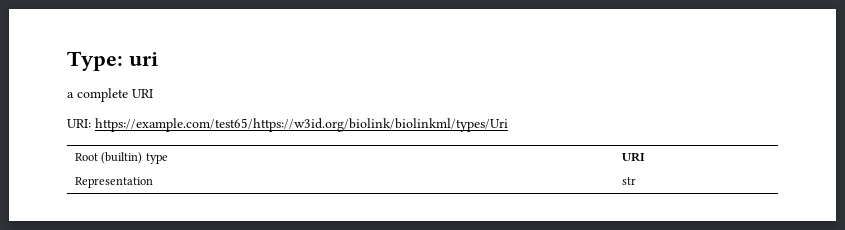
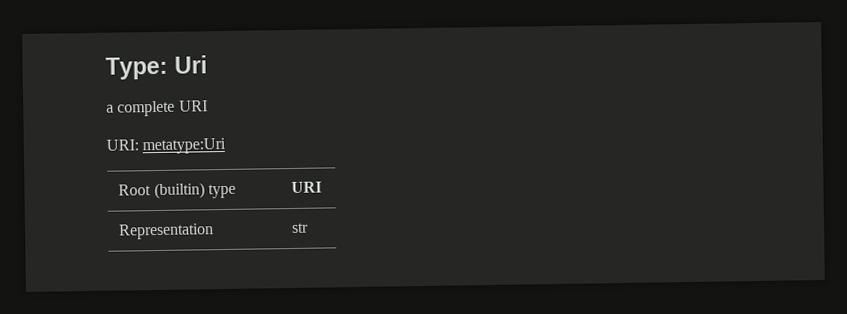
- Type: uri
+ Type: Uri
- URI: https://example.com/test65/https://w3id.org/biolink/biolinkml/types/Uri
+ URI: metatype:Uri

